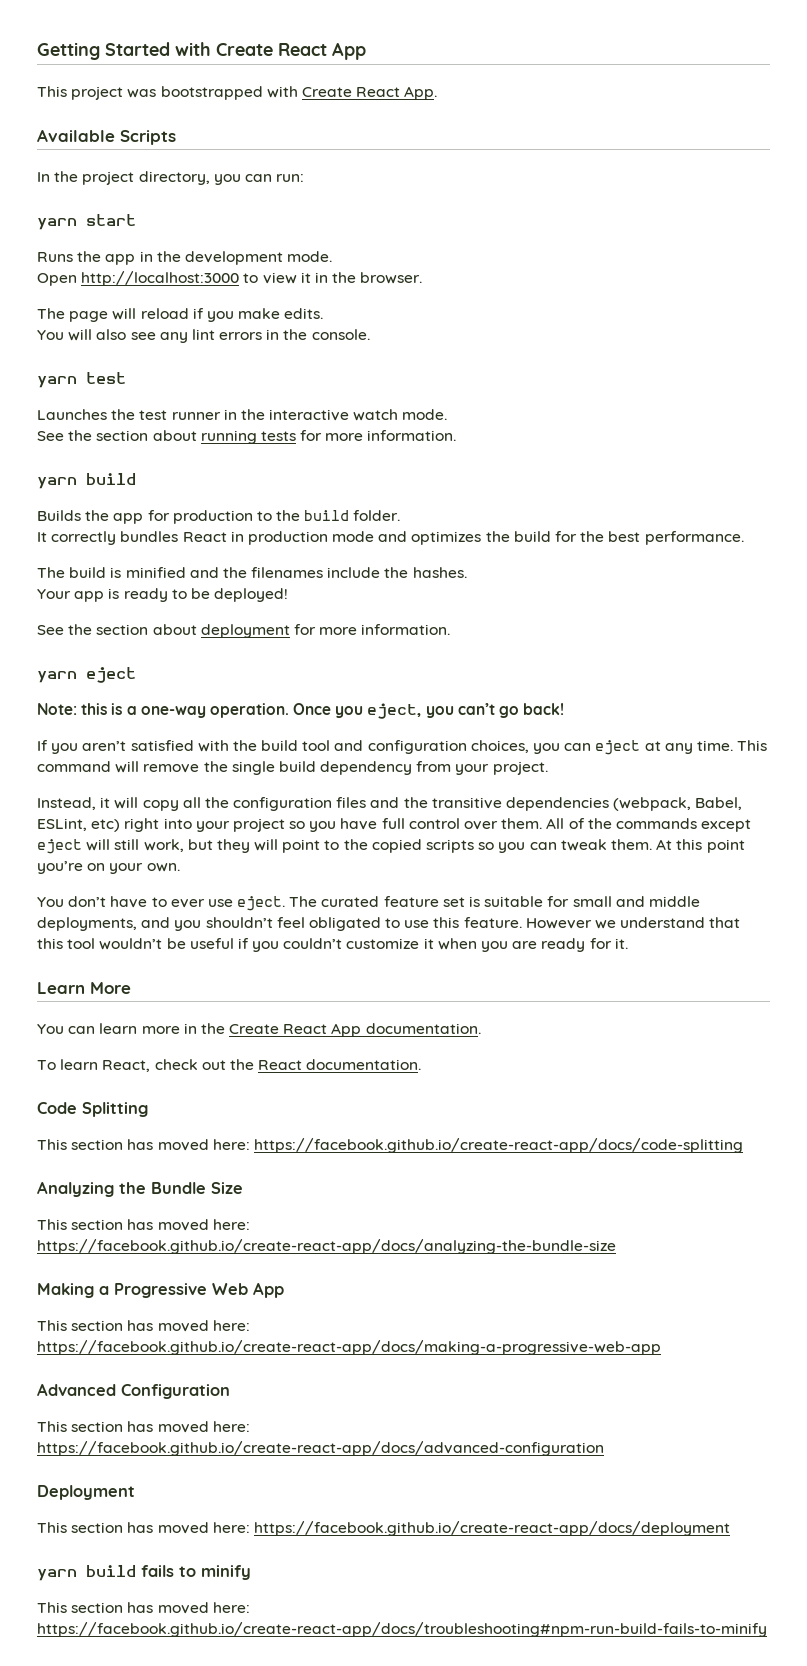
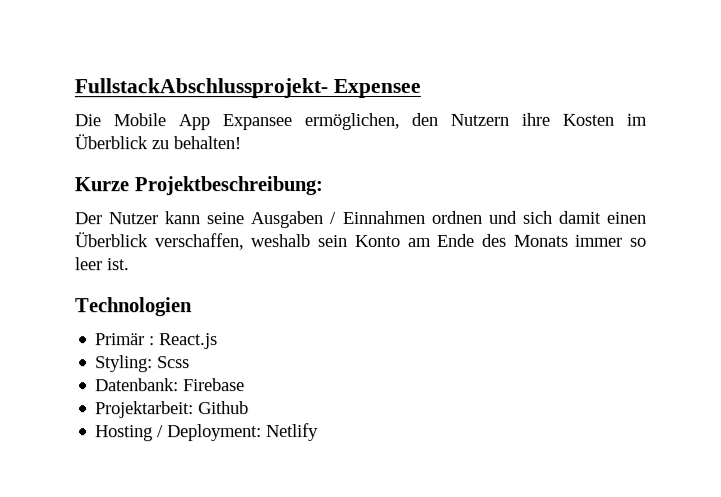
- Getting Started with Create React App
- This project was bootstrapped with Create React App.
- Available Scripts
- In the project directory, you can run:
- yarn start
- Runs the app in the development mode.
- Open http://localhost:3000 to view it in the browser.
- The page will reload if you make edits.
- You will also see any lint errors in the console.
- yarn test
- Launches the test runner in the interactive watch mode.
- See the section about running tests for more information.
- yarn build
- Builds the app for production to the build folder.
- It correctly bundles React in production mode and optimizes the build for the best performance.
- The build is minified and the filenames include the hashes.
- Your app is ready to be deployed!
- See the section about deployment for more information.
- yarn eject
- Note: this is a one-way operation. Once you eject, you can’t go back!
- If you aren’t satisfied with the build tool and configuration choices, you can eject at any time. This command will remove the single build dependency from your project.
- Instead, it will copy all the configuration files and the transitive dependencies (webpack, Babel, ESLint, etc) right into your project so you have full control over them. All of the commands except eject will still work, but they will point to the copied scripts so you can tweak them. At this point you’re on your own.
- You don’t have to ever use eject. The curated feature set is suitable for small and middle deployments, and you shouldn’t feel obligated to use this feature. However we understand that this tool wouldn’t be useful if you couldn’t customize it when you are ready for it.
- Learn More
- You can learn more in the Create React App documentation.
- To learn React, check out the React documentation.
- Code Splitting
- This section has moved here: https://facebook.github.io/create-react-app/docs/code-splitting
- Analyzing the Bundle Size
- This section has moved here: https://facebook.github.io/create-react-app/docs/analyzing-the-bundle-size
- Making a Progressive Web App
- This section has moved here: https://facebook.github.io/create-react-app/docs/making-a-progressive-web-app
- Advanced Configuration
- This section has moved here: https://facebook.github.io/create-react-app/docs/advanced-configuration
- Deployment
- This section has moved here: https://facebook.github.io/create-react-app/docs/deployment
- yarn build fails to minify
- This section has moved here: https://facebook.github.io/create-react-app/docs/troubleshooting#npm-run-build-fails-to-minify
+ FullstackAbschlussprojekt- Expensee
+ Die Mobile App Expansee ermöglichen, den Nutzern ihre Kosten im Überblick zu behalten!
+ Kurze Projektbeschreibung:
+ Der Nutzer kann seine Ausgaben / Einnahmen ordnen und sich damit einen Überblick verschaffen, weshalb sein Konto am Ende des Monats immer so leer ist.
+ Technologien
+ Primär : React.js
+ Styling: Scss
+ Datenbank: Firebase
+ Projektarbeit: Github
+ Hosting / Deployment: Netlify

